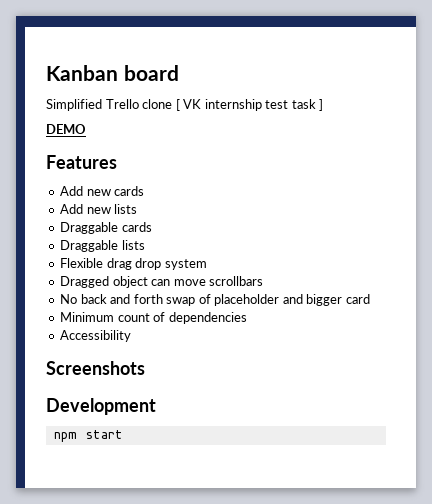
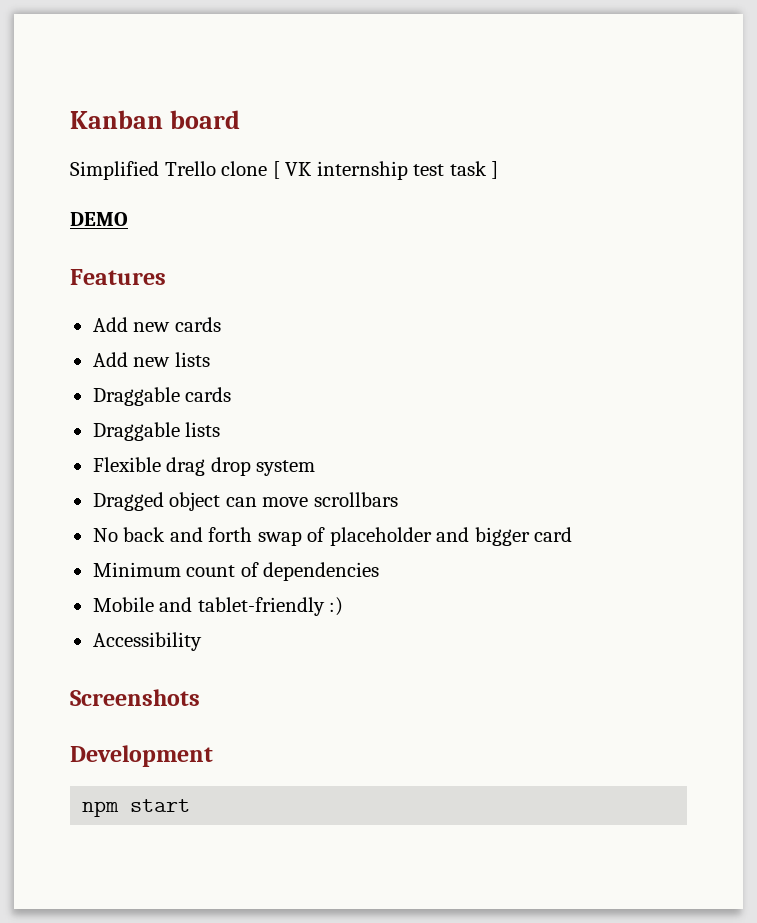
+ Mobile and tablet-friendly :)

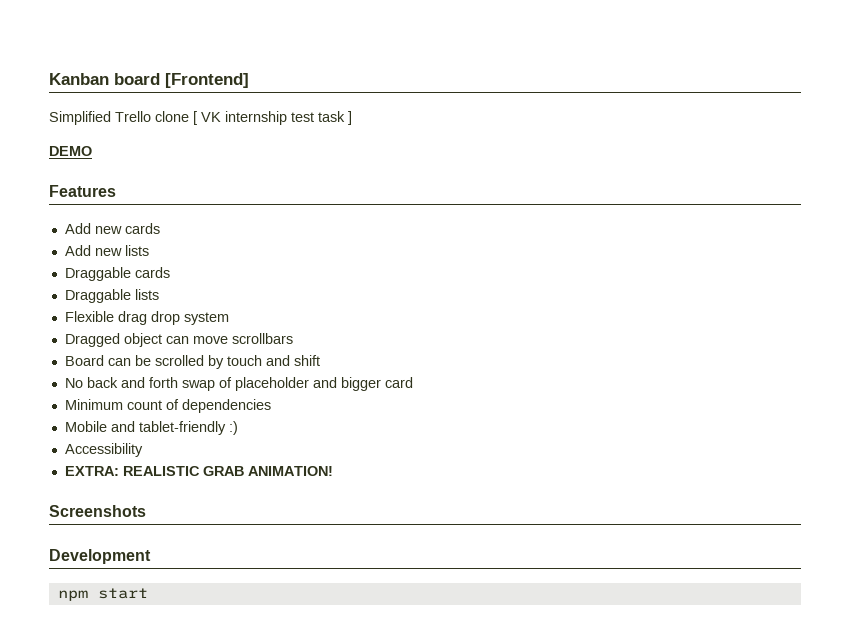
- Kanban board
+ Kanban board [Frontend]
+ Board can be scrolled by touch and shift
+ EXTRA: REALISTIC GRAB ANIMATION!

